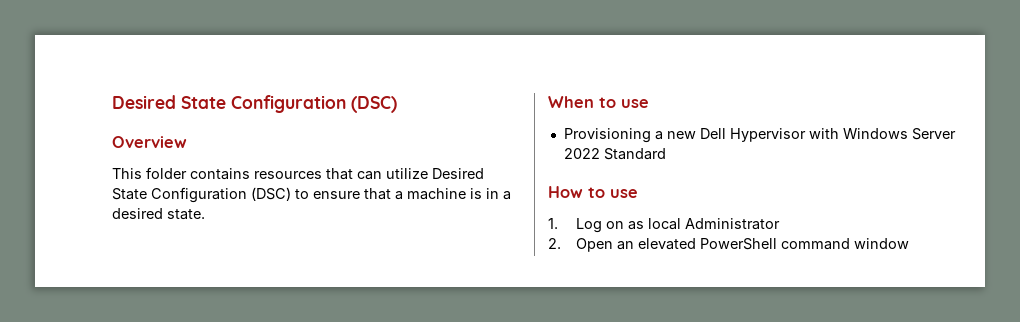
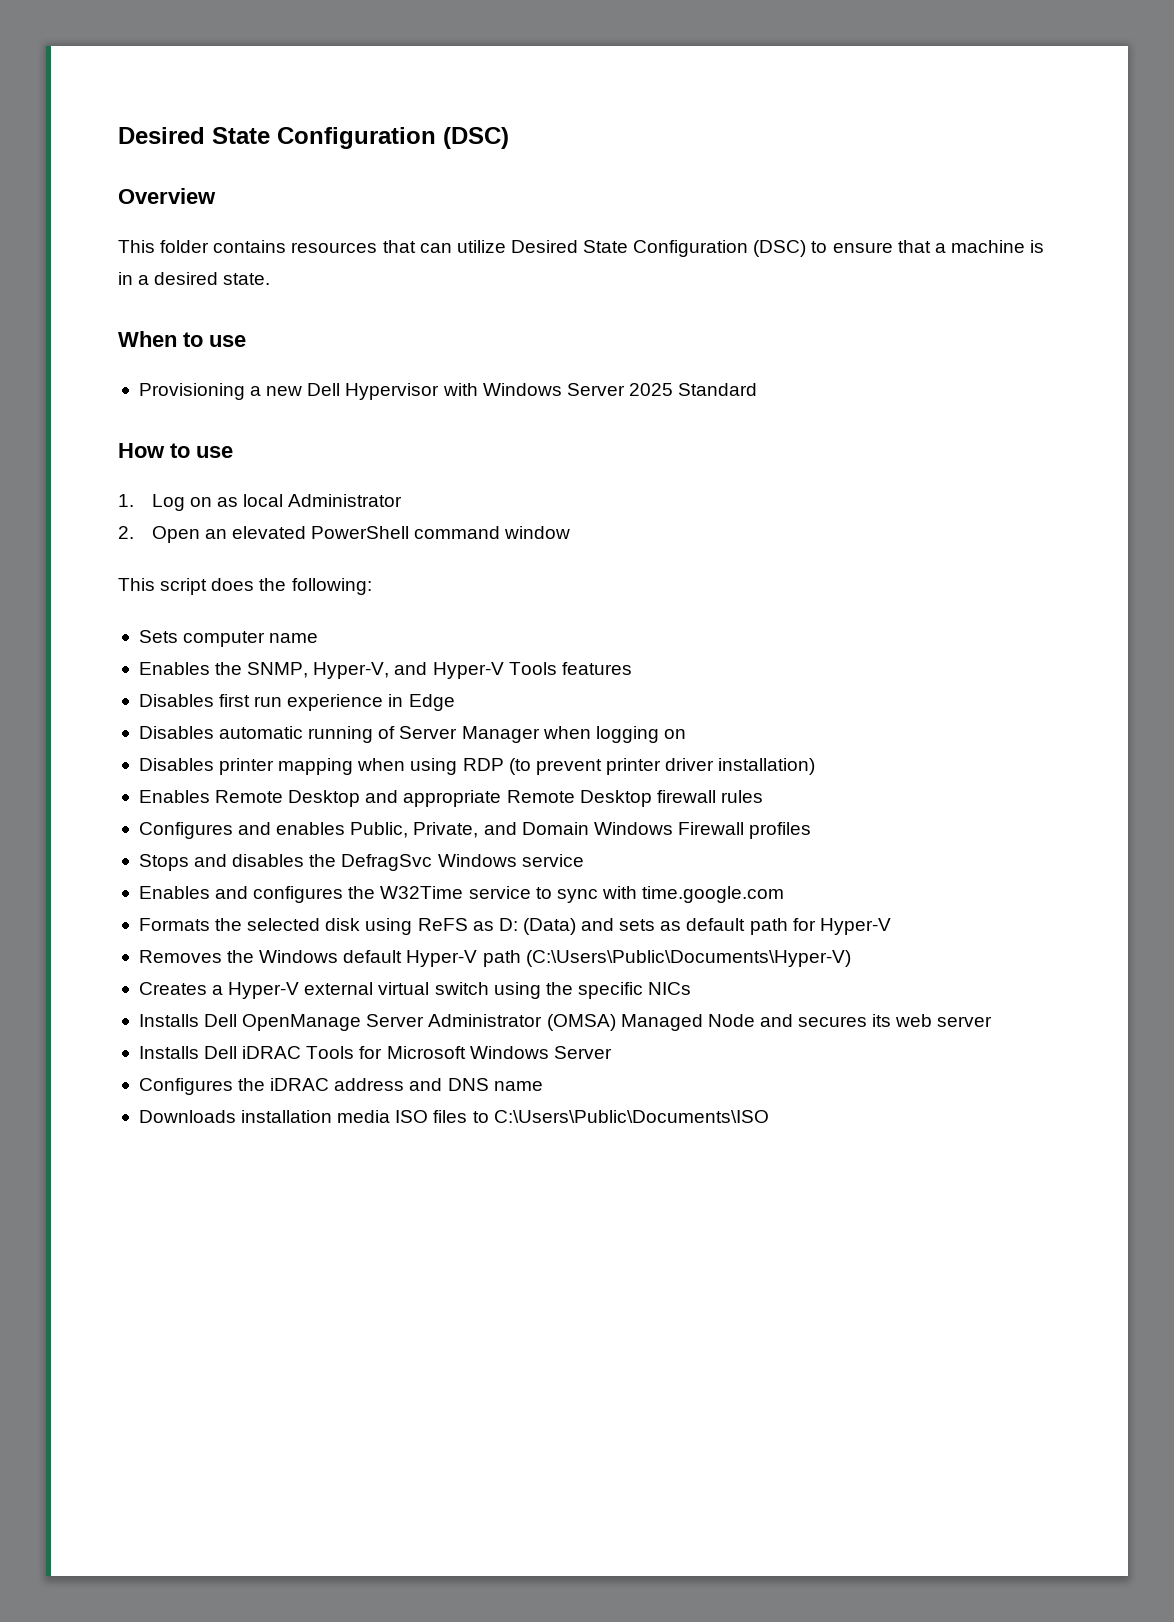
- Provisioning a new Dell Hypervisor with Windows Server 2022 Standard
+ Provisioning a new Dell Hypervisor with Windows Server 2025 Standard
+ This script does the following:
+ Sets computer name
+ Enables the SNMP, Hyper-V, and Hyper-V Tools features
+ Disables first run experience in Edge
+ Disables automatic running of Server Manager when logging on
+ Disables printer mapping when using RDP (to prevent printer driver installation)
+ Enables Remote Desktop and appropriate Remote Desktop firewall rules
+ Configures and enables Public, Private, and Domain Windows Firewall profiles
+ Stops and disables the DefragSvc Windows service
+ Enables and configures the W32Time service to sync with time.google.com
+ Formats the selected disk using ReFS as D: (Data) and sets as default path for Hyper-V
+ Removes the Windows default Hyper-V path (C:\Users\Public\Documents\Hyper-V)
+ Creates a Hyper-V external virtual switch using the specific NICs
+ Installs Dell OpenManage Server Administrator (OMSA) Managed Node and secures its web server
+ Installs Dell iDRAC Tools for Microsoft Windows Server
+ Configures the iDRAC address and DNS name
+ Downloads installation media ISO files to C:\Users\Public\Documents\ISO

